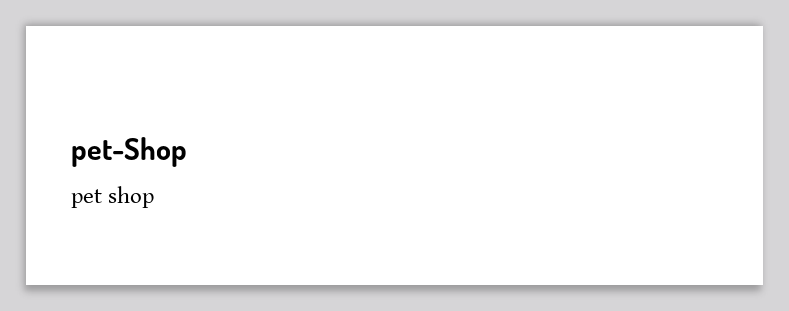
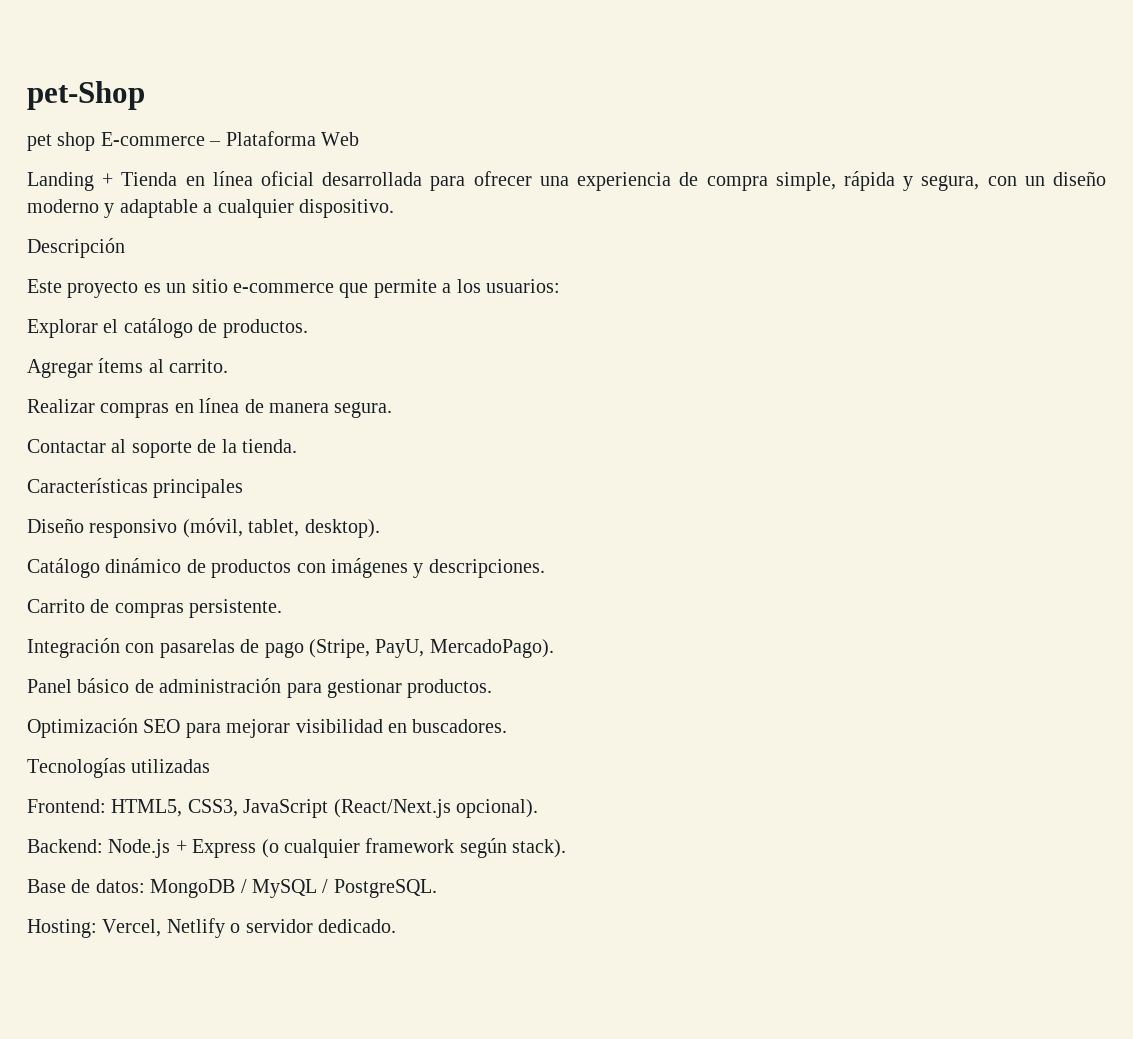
- pet shop
+ pet shop E-commerce – Plataforma Web
+ Landing + Tienda en línea oficial desarrollada para ofrecer una experiencia de compra simple, rápida y segura, con un diseño moderno y adaptable a cualquier dispositivo.
+ Descripción
+ Este proyecto es un sitio e-commerce que permite a los usuarios:
+ Explorar el catálogo de productos.
+ Agregar ítems al carrito.
+ Realizar compras en línea de manera segura.
+ Contactar al soporte de la tienda.
+ Características principales
+ Diseño responsivo (móvil, tablet, desktop).
+ Catálogo dinámico de productos con imágenes y descripciones.
+ Carrito de compras persistente.
+ Integración con pasarelas de pago (Stripe, PayU, MercadoPago).
+ Panel básico de administración para gestionar productos.
+ Optimización SEO para mejorar visibilidad en buscadores.
+ Tecnologías utilizadas
+ Frontend: HTML5, CSS3, JavaScript (React/Next.js opcional).
+ Backend: Node.js + Express (o cualquier framework según stack).
+ Base de datos: MongoDB / MySQL / PostgreSQL.
+ Hosting: Vercel, Netlify o servidor dedicado.

